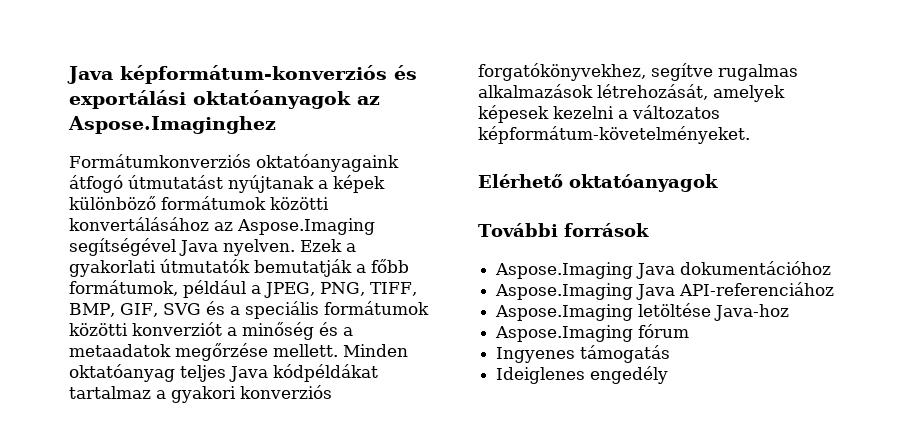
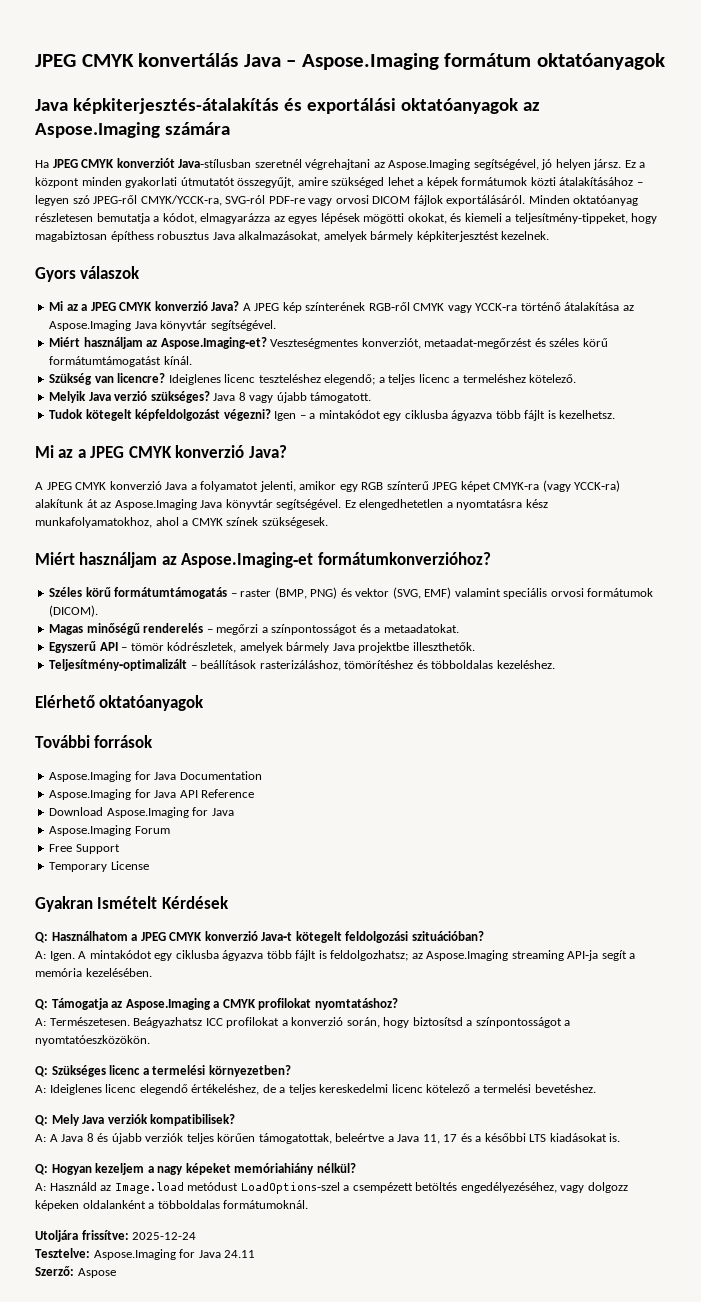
- Java képformátum-konverziós és exportálási oktatóanyagok az Aspose.Imaginghez
- Formátumkonverziós oktatóanyagaink átfogó útmutatást nyújtanak a képek különböző formátumok közötti konvertálásához az Aspose.Imaging segítségével Java nyelven. Ezek a gyakorlati útmutatók bemutatják a főbb formátumok, például a JPEG, PNG, TIFF, BMP, GIF, SVG és a speciális formátumok közötti konverziót a minőség és a metaadatok megőrzése mellett. Minden oktatóanyag teljes Java kódpéldákat tartalmaz a gyakori konverziós forgatókönyvekhez, segítve rugalmas alkalmazások létrehozását, amelyek képesek kezelni a változatos képformátum-követelményeket.
+ JPEG CMYK konvertálás Java – Aspose.Imaging formátum oktatóanyagok
+ Java képkiterjesztés-átalakítás és exportálási oktatóanyagok az Aspose.Imaging számára
+ Ha JPEG CMYK konverziót Java‑stílusban szeretnél végrehajtani az Aspose.Imaging segítségével, jó helyen jársz. Ez a központ minden gyakorlati útmutatót összegyűjt, amire szükséged lehet a képek formátumok közti átalakításához – legyen szó JPEG‑ről CMYK/YCCK‑ra, SVG‑ról PDF‑re vagy orvosi DICOM fájlok exportálásáról. Minden oktatóanyag részletesen bemutatja a kódot, elmagyarázza az egyes lépések mögötti okokat, és kiemeli a teljesítmény‑tippeket, hogy magabiztosan építhess robusztus Java alkalmazásokat, amelyek bármely képkiterjesztést kezelnek.
+ Gyors válaszok
+ Mi az a JPEG CMYK konverzió Java? A JPEG kép színterének RGB‑ről CMYK vagy YCCK‑ra történő átalakítása az Aspose.Imaging Java könyvtár segítségével.
+ Miért használjam az Aspose.Imaging‑et? Veszteségmentes konverziót, metaadat‑megőrzést és széles körű formátumtámogatást kínál.
+ Szükség van licencre? Ideiglenes licenc teszteléshez elegendő; a teljes licenc a termeléshez kötelező.
+ Melyik Java verzió szükséges? Java 8 vagy újabb támogatott.
+ Tudok kötegelt képfeldolgozást végezni? Igen – a mintakódot egy ciklusba ágyazva több fájlt is kezelhetsz.
+ Mi az a JPEG CMYK konverzió Java?
+ A JPEG CMYK konverzió Java a folyamatot jelenti, amikor egy RGB színterű JPEG képet CMYK‑ra (vagy YCCK‑ra) alakítunk át az Aspose.Imaging Java könyvtár segítségével. Ez elengedhetetlen a nyomtatásra kész munkafolyamatokhoz, ahol a CMYK színek szükségesek.
+ Miért használjam az Aspose.Imaging‑et formátumkonverzióhoz?
+ Széles körű formátumtámogatás – raster (BMP, PNG) és vektor (SVG, EMF) valamint speciális orvosi formátumok (DICOM).
+ Magas minőségű renderelés – megőrzi a színpontosságot és a metaadatokat.
+ Egyszerű API – tömör kódrészletek, amelyek bármely Java projektbe illeszthetők.
+ Teljesítmény‑optimalizált – beállítások rasterizáláshoz, tömörítéshez és többoldalas kezeléshez.
- Aspose.Imaging Java dokumentációhoz
- Aspose.Imaging Java API-referenciához
- Aspose.Imaging letöltése Java-hoz
- Aspose.Imaging fórum
- Ingyenes támogatás
- Ideiglenes engedély
+ Aspose.Imaging for Java Documentation
+ Aspose.Imaging for Java API Reference
+ Download Aspose.Imaging for Java
+ Aspose.Imaging Forum
+ Free Support
+ Temporary License
+ Gyakran Ismételt Kérdések
+ Q: Használhatom a JPEG CMYK konverzió Java‑t kötegelt feldolgozási szituációban?
+ A: Igen. A mintakódot egy ciklusba ágyazva több fájlt is feldolgozhatsz; az Aspose.Imaging streaming API‑ja segít a memória kezelésében.
+ Q: Támogatja az Aspose.Imaging a CMYK profilokat nyomtatáshoz?
+ A: Természetesen. Beágyazhatsz ICC profilokat a konverzió során, hogy biztosítsd a színpontosságot a nyomtatóeszközökön.
+ Q: Szükséges licenc a termelési környezetben?
+ A: Ideiglenes licenc elegendő értékeléshez, de a teljes kereskedelmi licenc kötelező a termelési bevetéshez.
+ Q: Mely Java verziók kompatibilisek?
+ A: A Java 8 és újabb verziók teljes körűen támogatottak, beleértve a Java 11, 17 és a későbbi LTS kiadásokat is.
+ Q: Hogyan kezeljem a nagy képeket memóriahiány nélkül?
+ A: Használd az Image.load metódust LoadOptions‑szel a csempézett betöltés engedélyezéséhez, vagy dolgozz képeken oldalanként a többoldalas formátumoknál.
+ Utoljára frissítve: 2025-12-24
+ Tesztelve: Aspose.Imaging for Java 24.11
+ Szerző: Aspose

